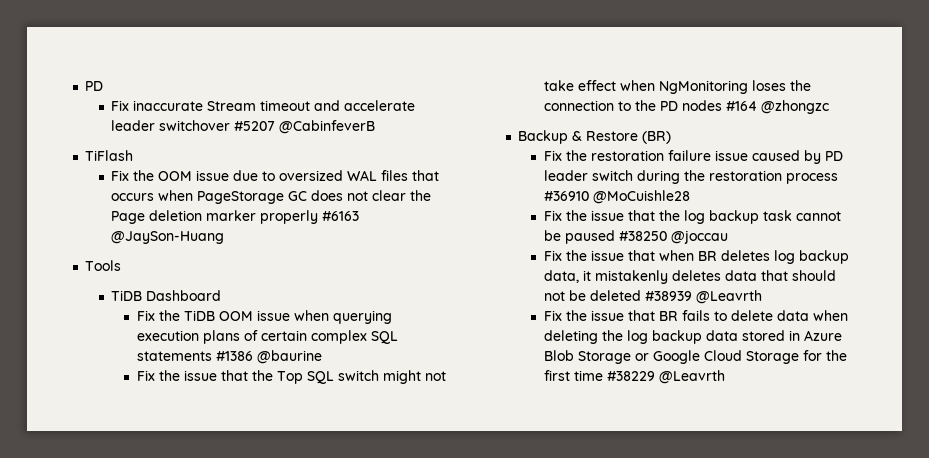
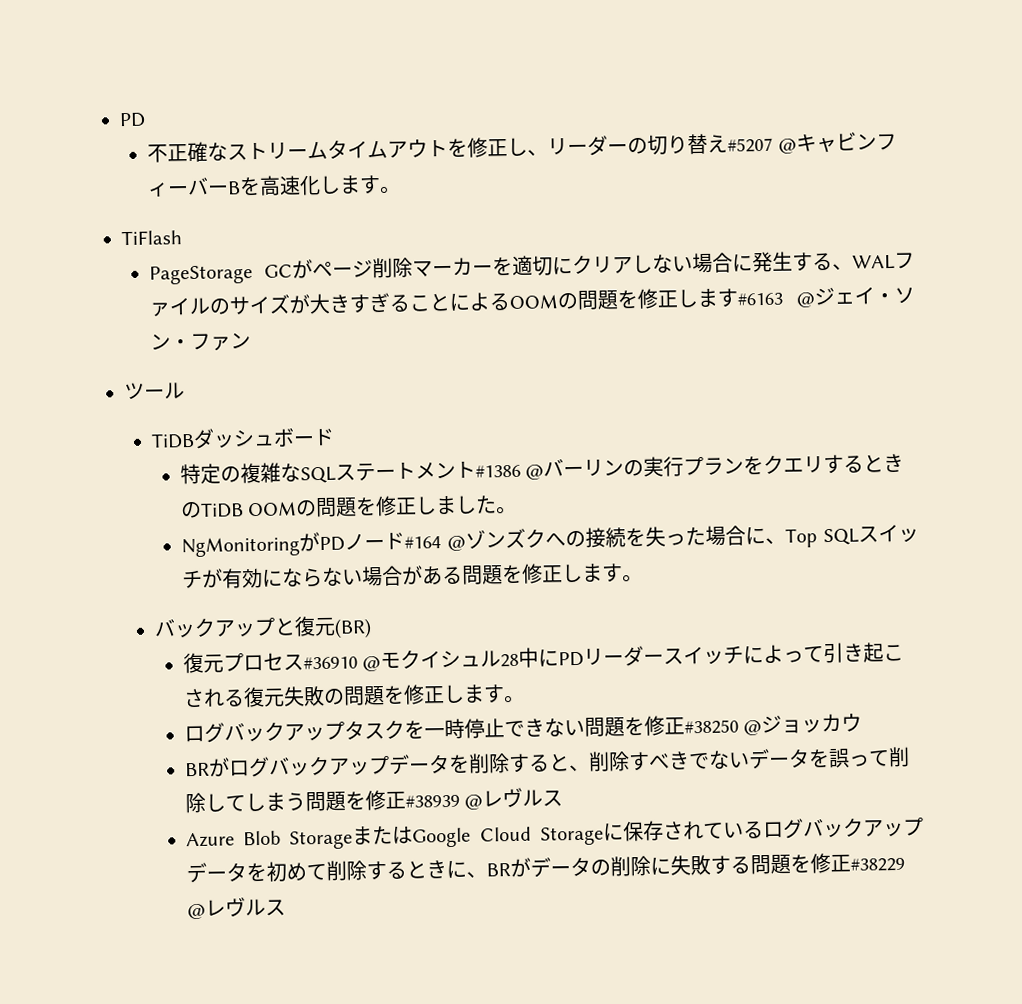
- Fix inaccurate Stream timeout and accelerate leader switchover #5207 @CabinfeverB
+ 不正確なストリームタイムアウトを修正し、リーダーの切り替え#5207 @キャビンフィーバーBを高速化します。
  TiFlash
- Fix the OOM issue due to oversized WAL files that occurs when PageStorage GC does not clear the Page deletion marker properly #6163 @JaySon-Huang
- Tools
- TiDB Dashboard
- Fix the TiDB OOM issue when querying execution plans of certain complex SQL statements #1386 @baurine
- Fix the issue that the Top SQL switch might not take effect when NgMonitoring loses the connection to the PD nodes #164 @zhongzc
- Backup & Restore (BR)
- Fix the restoration failure issue caused by PD leader switch during the restoration process #36910 @MoCuishle28
- Fix the issue that the log backup task cannot be paused #38250 @joccau
- Fix the issue that when BR deletes log backup data, it mistakenly deletes data that should not be deleted #38939 @Leavrth
- Fix the issue that BR fails to delete data when deleting the log backup data stored in Azure Blob Storage or Google Cloud Storage for the first time #38229 @Leavrth
+ PageStorage GCがページ削除マーカーを適切にクリアしない場合に発生する、WALファイルのサイズが大きすぎることによるOOMの問題を修正します#6163 @ジェイ・ソン・ファン
+ ツール
+ TiDBダッシュボード
+ 特定の複雑なSQLステートメント#1386 @バーリンの実行プランをクエリするときのTiDB OOMの問題を修正しました。
+ NgMonitoringがPDノード#164 @ゾンズクへの接続を失った場合に、Top SQLスイッチが有効にならない場合がある問題を修正します。
+ バックアップと復元(BR)
+ 復元プロセス#36910 @モクイシュル28中にPDリーダースイッチによって引き起こされる復元失敗の問題を修正します。
+ ログバックアップタスクを一時停止できない問題を修正#38250 @ジョッカウ
+ BRがログバックアップデータを削除すると、削除すべきでないデータを誤って削除してしまう問題を修正#38939 @レヴルス
+ Azure Blob StorageまたはGoogle Cloud Storageに保存されているログバックアップデータを初めて削除するときに、BRがデータの削除に失敗する問題を修正#38229 @レヴルス

